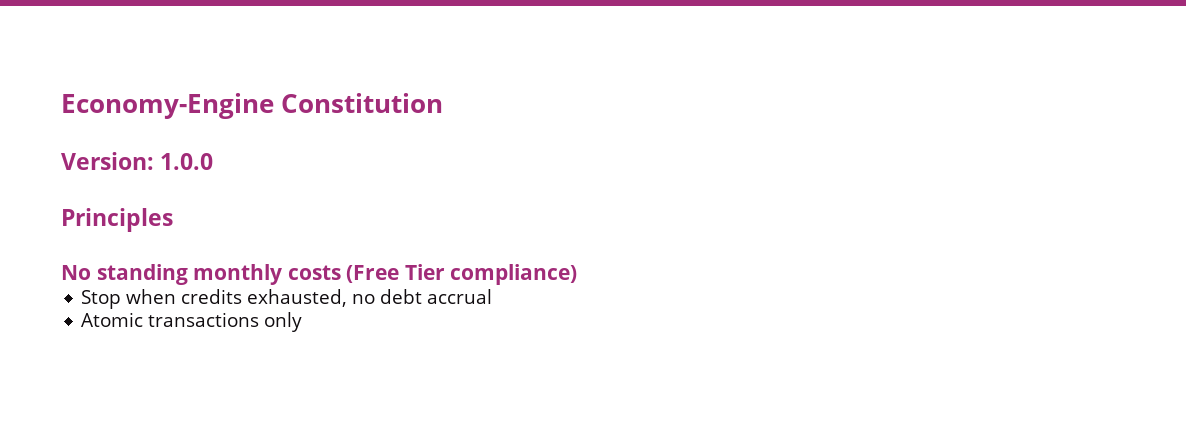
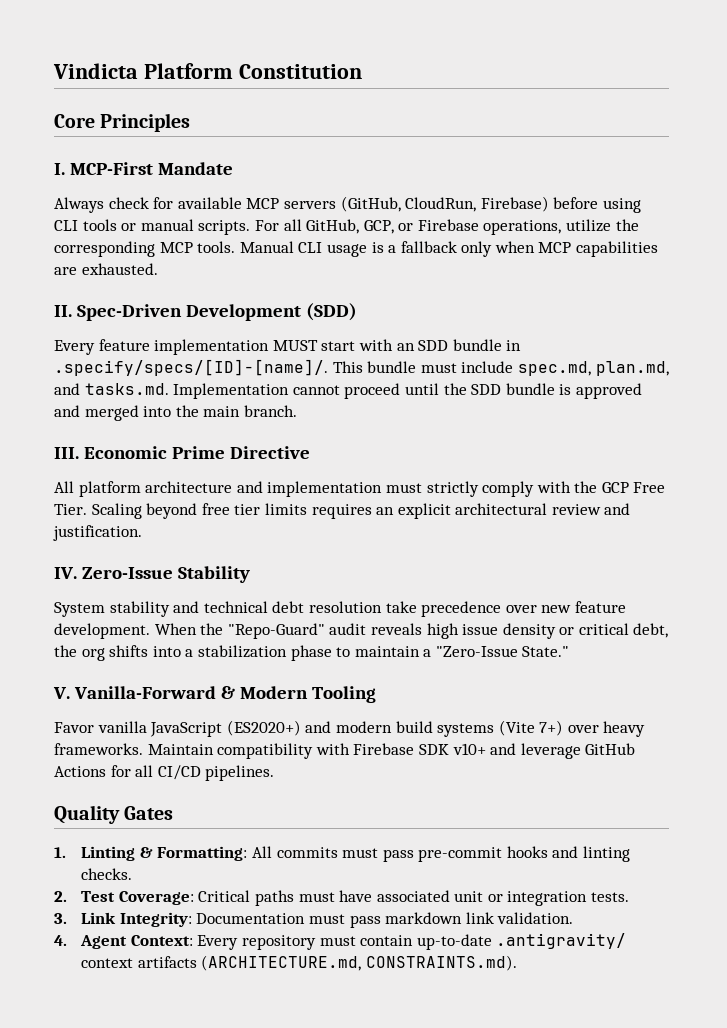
- Economy-Engine Constitution
+ Vindicta Platform Constitution
- Version: 1.0.0
- Principles
+ Core Principles
- No standing monthly costs (Free Tier compliance)
- Stop when credits exhausted, no debt accrual
- Atomic transactions only
+ I. MCP-First Mandate
+ Always check for available MCP servers (GitHub, CloudRun, Firebase) before using CLI tools or manual scripts. For all GitHub, GCP, or Firebase operations, utilize the corresponding MCP tools. Manual CLI usage is a fallback only when MCP capabilities are exhausted.
+ II. Spec-Driven Development (SDD)
+ Every feature implementation MUST start with an SDD bundle in .specify/specs/[ID]-[name]/. This bundle must include spec.md, plan.md, and tasks.md. Implementation cannot proceed until the SDD bundle is approved and merged into the main branch.
+ III. Economic Prime Directive
+ All platform architecture and implementation must strictly comply with the GCP Free Tier. Scaling beyond free tier limits requires an explicit architectural review and justification.
+ IV. Zero-Issue Stability
+ System stability and technical debt resolution take precedence over new feature development. When the "Repo-Guard" audit reveals high issue density or critical debt, the org shifts into a stabilization phase to maintain a "Zero-Issue State."
+ V. Vanilla-Forward & Modern Tooling
+ Favor vanilla JavaScript (ES2020+) and modern build systems (Vite 7+) over heavy frameworks. Maintain compatibility with Firebase SDK v10+ and leverage GitHub Actions for all CI/CD pipelines.
+ Quality Gates
+ 1. Linting & Formatting: All commits must pass pre-commit hooks and linting checks.
+ 2. Test Coverage: Critical paths must have associated unit or integration tests.
+ 3. Link Integrity: Documentation must pass markdown link validation.
+ 4. Agent Context: Every repository must contain up-to-date .antigravity/ context artifacts (ARCHITECTURE.md, CONSTRAINTS.md).

